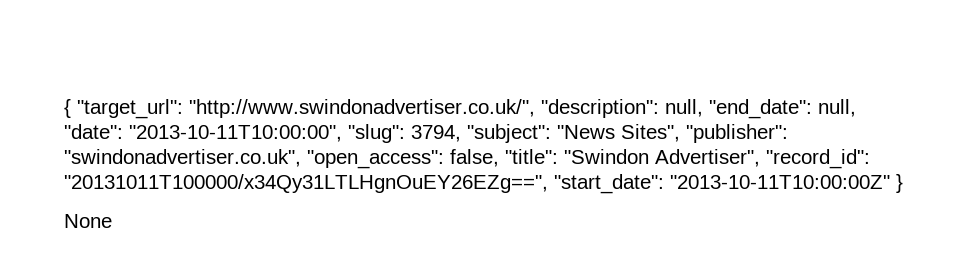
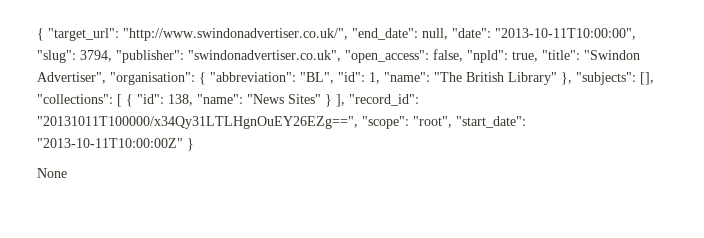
- { "target_url": "http://www.swindonadvertiser.co.uk/", "description": null, "end_date": null, "date": "2013-10-11T10:00:00", "slug": 3794, "subject": "News Sites", "publisher": "swindonadvertiser.co.uk", "open_access": false, "title": "Swindon Advertiser", "record_id": "20131011T100000/x34Qy31LTLHgnOuEY26EZg==", "start_date": "2013-10-11T10:00:00Z" }
+ { "target_url": "http://www.swindonadvertiser.co.uk/", "end_date": null, "date": "2013-10-11T10:00:00", "slug": 3794, "publisher": "swindonadvertiser.co.uk", "open_access": false, "npld": true, "title": "Swindon Advertiser", "organisation": { "abbreviation": "BL", "id": 1, "name": "The British Library" }, "subjects": [], "collections": [ { "id": 138, "name": "News Sites" } ], "record_id": "20131011T100000/x34Qy31LTLHgnOuEY26EZg==", "scope": "root", "start_date": "2013-10-11T10:00:00Z" }

